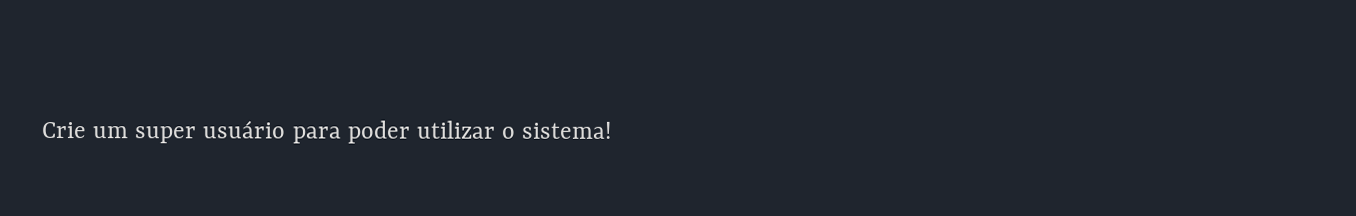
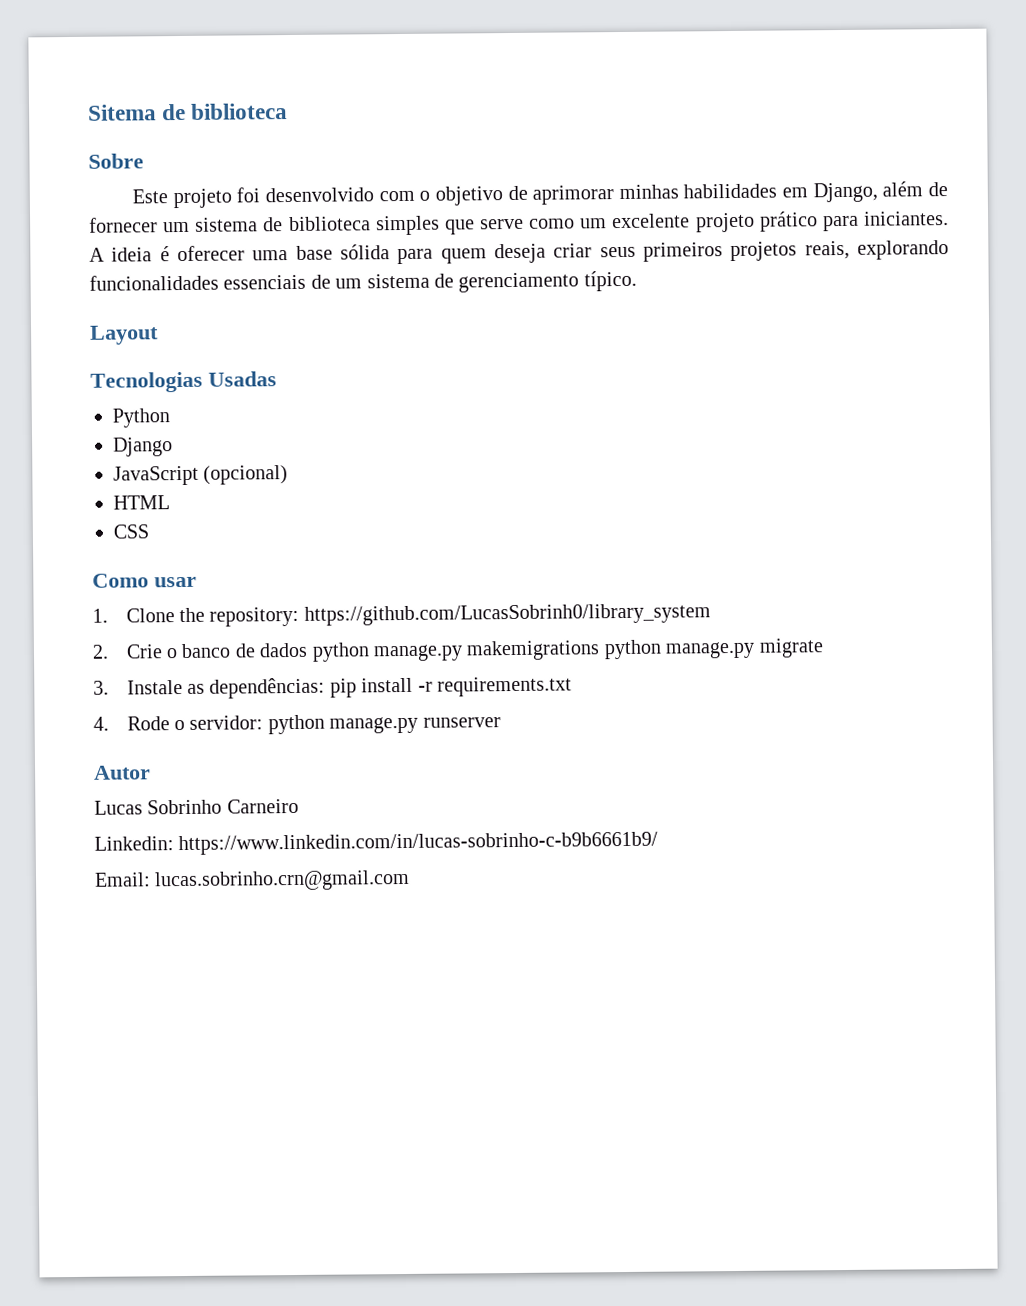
- Crie um super usuário para poder utilizar o sistema!
+ Sitema de biblioteca
+ Sobre
+ Este projeto foi desenvolvido com o objetivo de aprimorar minhas habilidades em Django, além de fornecer um sistema de biblioteca simples que serve como um excelente projeto prático para iniciantes. A ideia é oferecer uma base sólida para quem deseja criar seus primeiros projetos reais, explorando funcionalidades essenciais de um sistema de gerenciamento típico.
+ Layout
+ Tecnologias Usadas
+ Python
+ Django
+ JavaScript (opcional)
+ HTML
+ CSS
+ Como usar
+ 1. Clone the repository: https://github.com/LucasSobrinh0/library_system
+ 2. Crie o banco de dados python manage.py makemigrations python manage.py migrate
+ 3. Instale as dependências: pip install -r requirements.txt
+ 4. Rode o servidor: python manage.py runserver
+ Autor
+ Lucas Sobrinho Carneiro
+ Linkedin: https://www.linkedin.com/in/lucas-sobrinho-c-b9b6661b9/
+ Email: lucas.sobrinho.crn@gmail.com

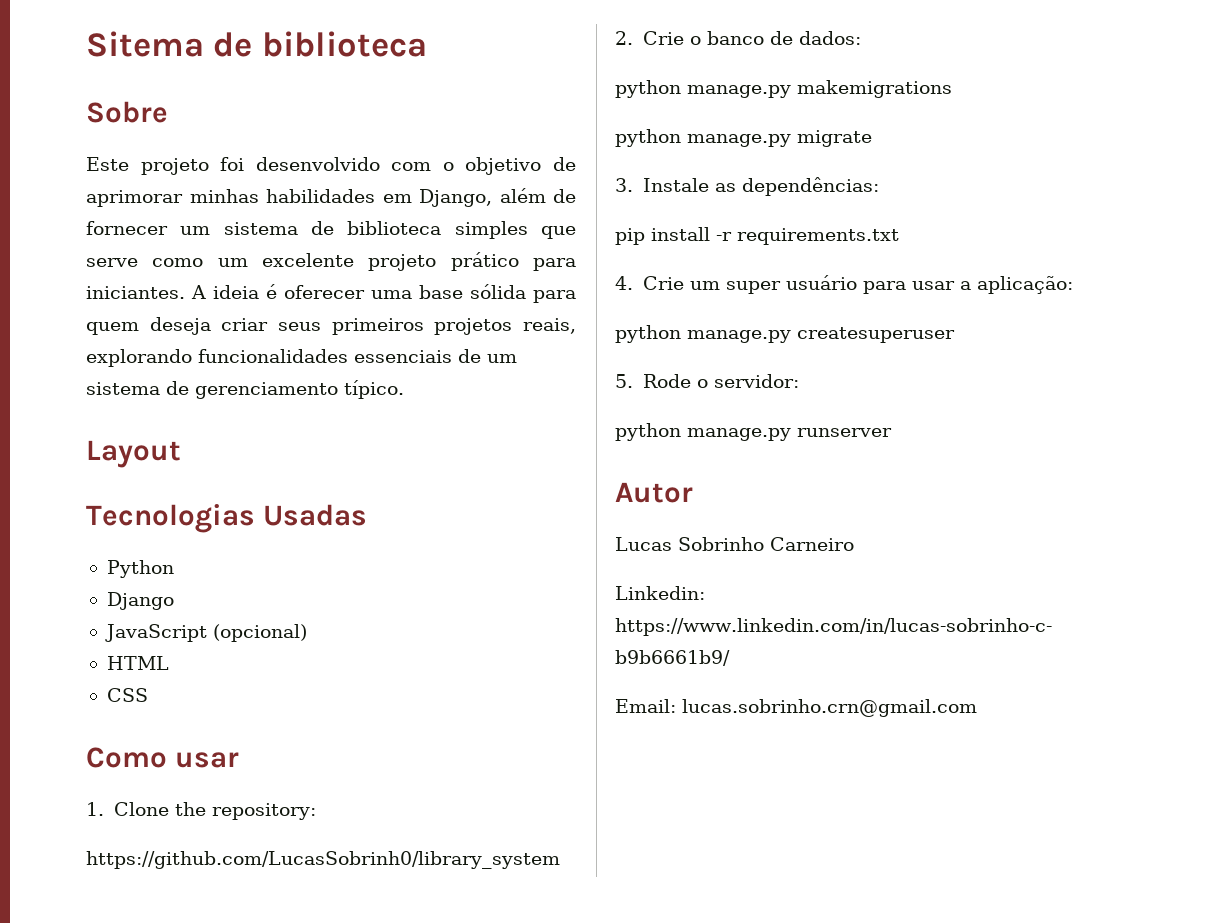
- 1. Clone the repository: https://github.com/LucasSobrinh0/library_system
+ 1. Clone the repository:
+ https://github.com/LucasSobrinh0/library_system
- 2. Crie o banco de dados python manage.py makemigrations python manage.py migrate
+ 2. Crie o banco de dados:
+ python manage.py makemigrations
+ python manage.py migrate
- 3. Instale as dependências: pip install -r requirements.txt
+ 3. Instale as dependências:
+ pip install -r requirements.txt
- 4. Rode o servidor: python manage.py runserver
+ 4. Crie um super usuário para usar a aplicação:
+ python manage.py createsuperuser
+ 5. Rode o servidor:
+ python manage.py runserver

